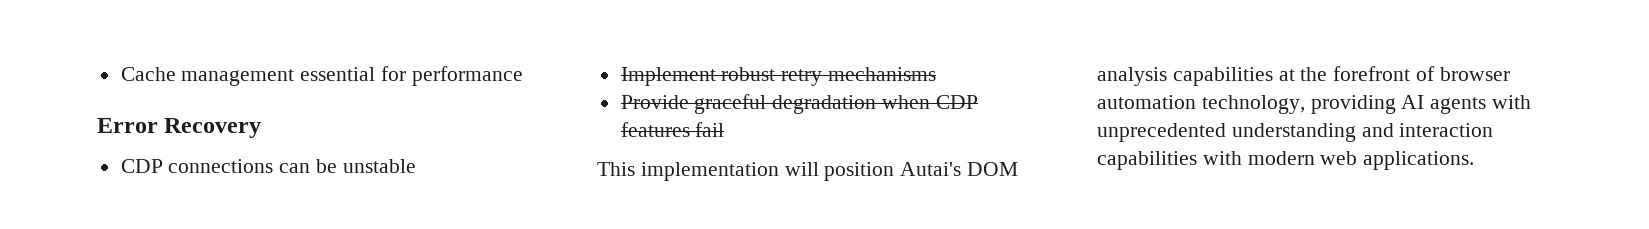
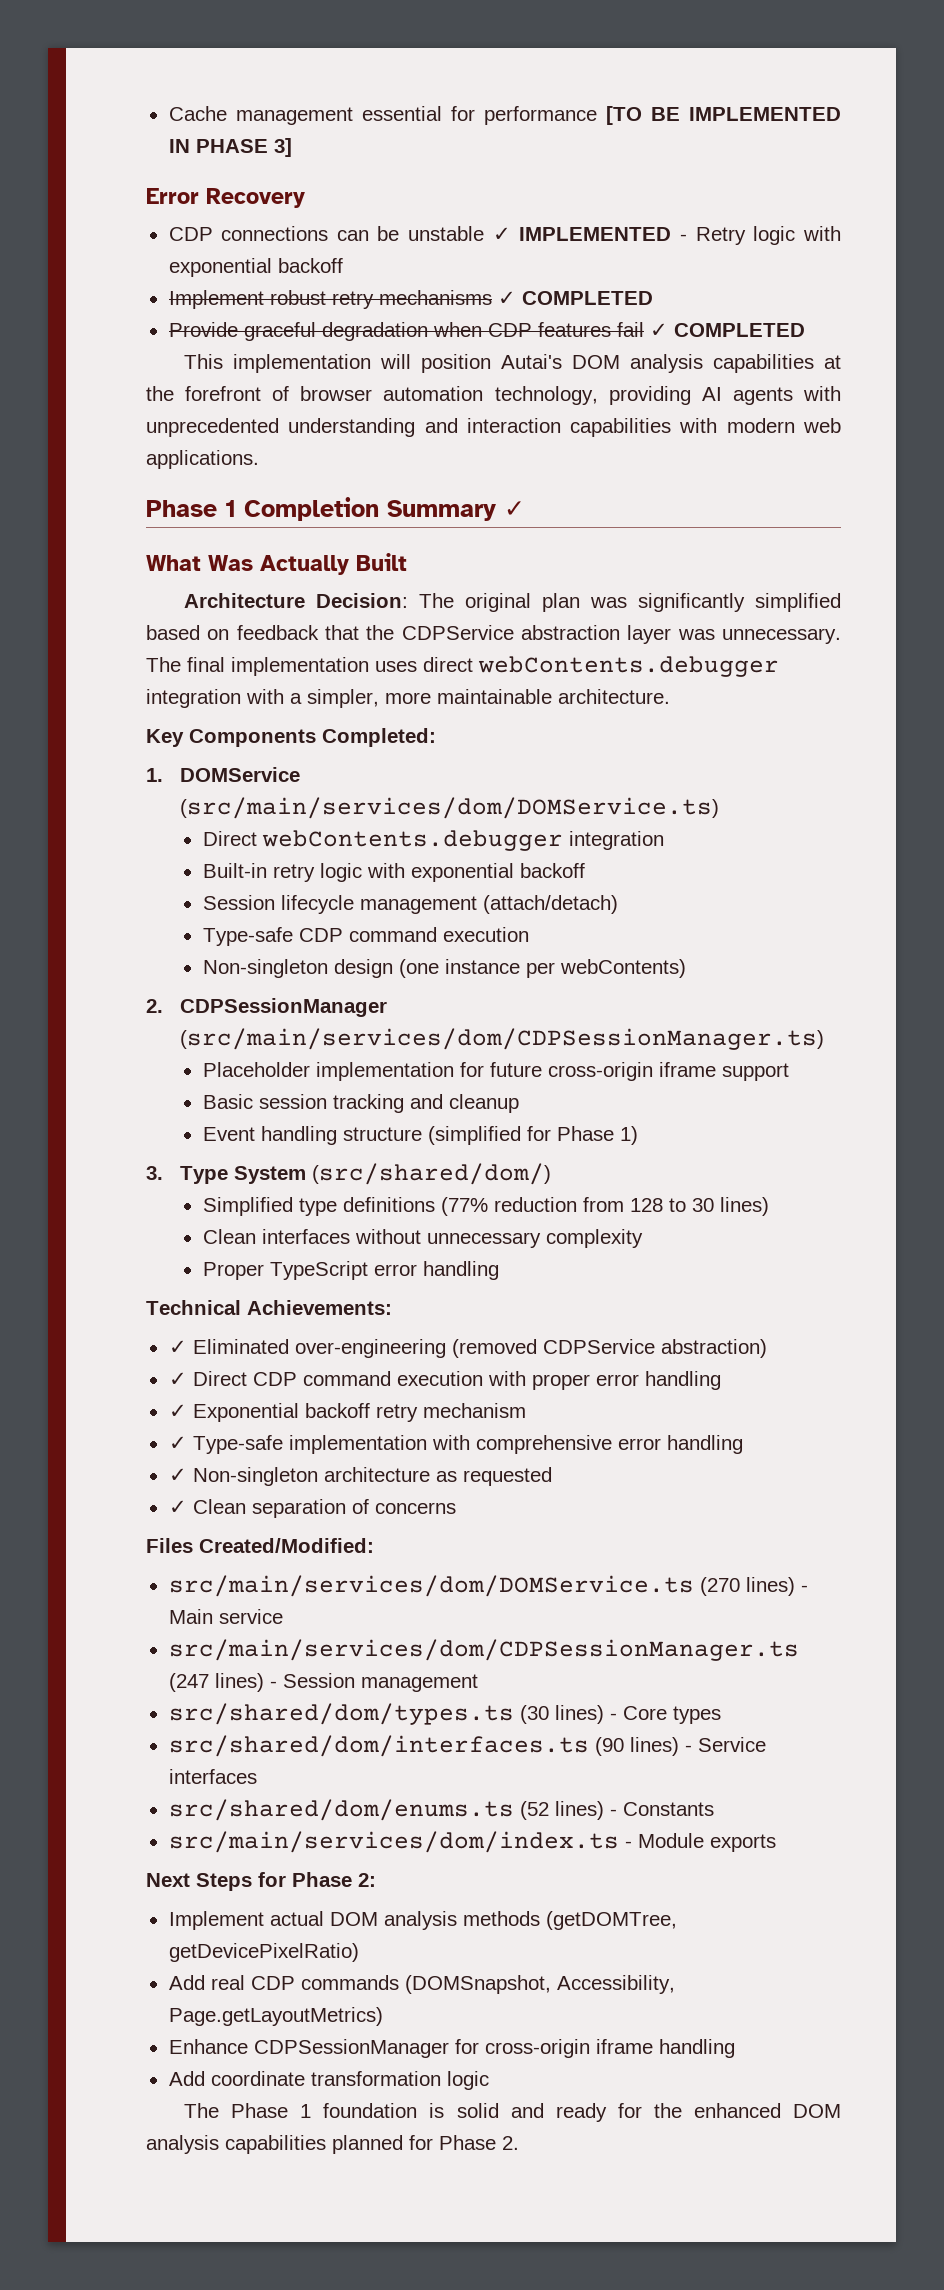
- Cache management essential for performance
+ Cache management essential for performance [TO BE IMPLEMENTED IN PHASE 3]
- CDP connections can be unstable
+ CDP connections can be unstable ✓ IMPLEMENTED - Retry logic with exponential backoff
- Implement robust retry mechanisms
+ Implement robust retry mechanisms ✓ COMPLETED
- Provide graceful degradation when CDP features fail
+ Provide graceful degradation when CDP features fail ✓ COMPLETED
+ Phase 1 Completion Summary ✓
+ What Was Actually Built
+ Architecture Decision: The original plan was significantly simplified based on feedback that the CDPService abstraction layer was unnecessary. The final implementation uses direct webContents.debugger integration with a simpler, more maintainable architecture.
+ Key Components Completed:
+ 1. DOMService (src/main/services/dom/DOMService.ts)
+ Direct webContents.debugger integration
+ Built-in retry logic with exponential backoff
+ Session lifecycle management (attach/detach)
+ Type-safe CDP command execution
+ Non-singleton design (one instance per webContents)
+ 2. CDPSessionManager (src/main/services/dom/CDPSessionManager.ts)
+ Placeholder implementation for future cross-origin iframe support
+ Basic session tracking and cleanup
+ Event handling structure (simplified for Phase 1)
+ 3. Type System (src/shared/dom/)
+ Simplified type definitions (77% reduction from 128 to 30 lines)
+ Clean interfaces without unnecessary complexity
+ Proper TypeScript error handling
+ Technical Achievements:
+ ✓ Eliminated over-engineering (removed CDPService abstraction)
+ ✓ Direct CDP command execution with proper error handling
+ ✓ Exponential backoff retry mechanism
+ ✓ Type-safe implementation with comprehensive error handling
+ ✓ Non-singleton architecture as requested
+ ✓ Clean separation of concerns
+ Files Created/Modified:
+ src/main/services/dom/DOMService.ts (270 lines) - Main service
+ src/main/services/dom/CDPSessionManager.ts (247 lines) - Session management
+ src/shared/dom/types.ts (30 lines) - Core types
+ src/shared/dom/interfaces.ts (90 lines) - Service interfaces
+ src/shared/dom/enums.ts (52 lines) - Constants
+ src/main/services/dom/index.ts - Module exports
+ Next Steps for Phase 2:
+ Implement actual DOM analysis methods (getDOMTree, getDevicePixelRatio)
+ Add real CDP commands (DOMSnapshot, Accessibility, Page.getLayoutMetrics)
+ Enhance CDPSessionManager for cross-origin iframe handling
+ Add coordinate transformation logic
+ The Phase 1 foundation is solid and ready for the enhanced DOM analysis capabilities planned for Phase 2.

